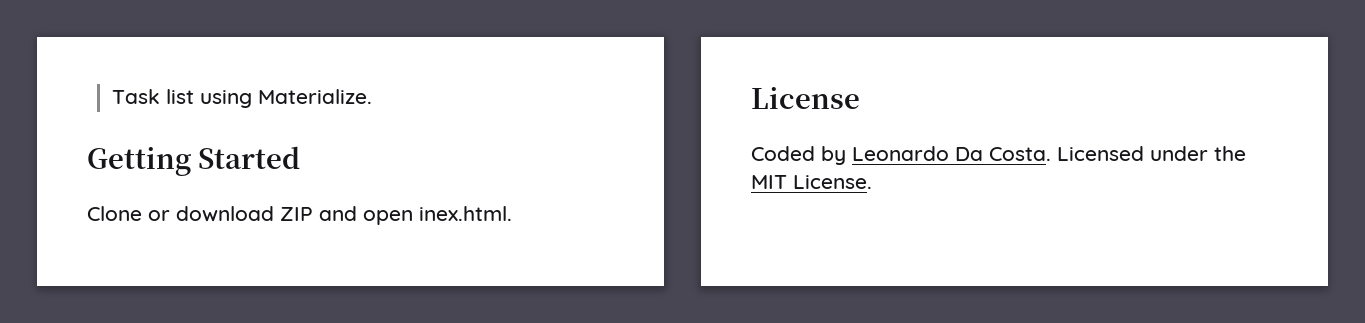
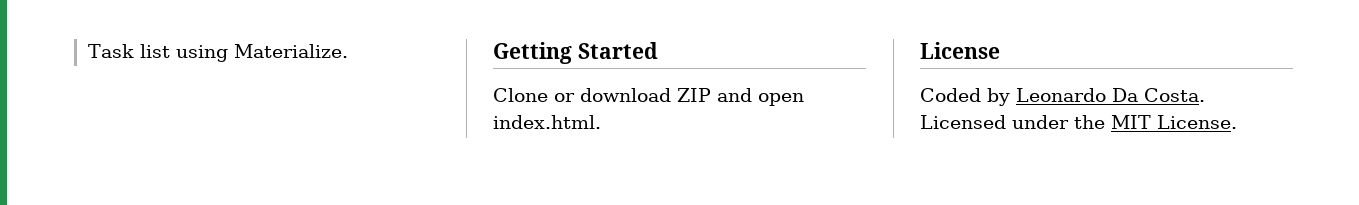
- Clone or download ZIP and open inex.html.
+ Clone or download ZIP and open index.html.

